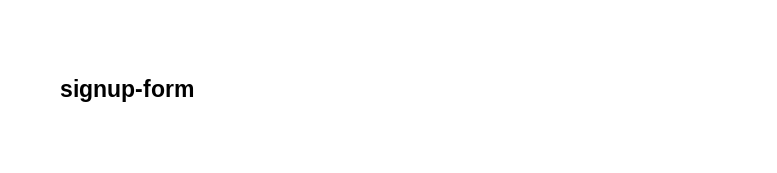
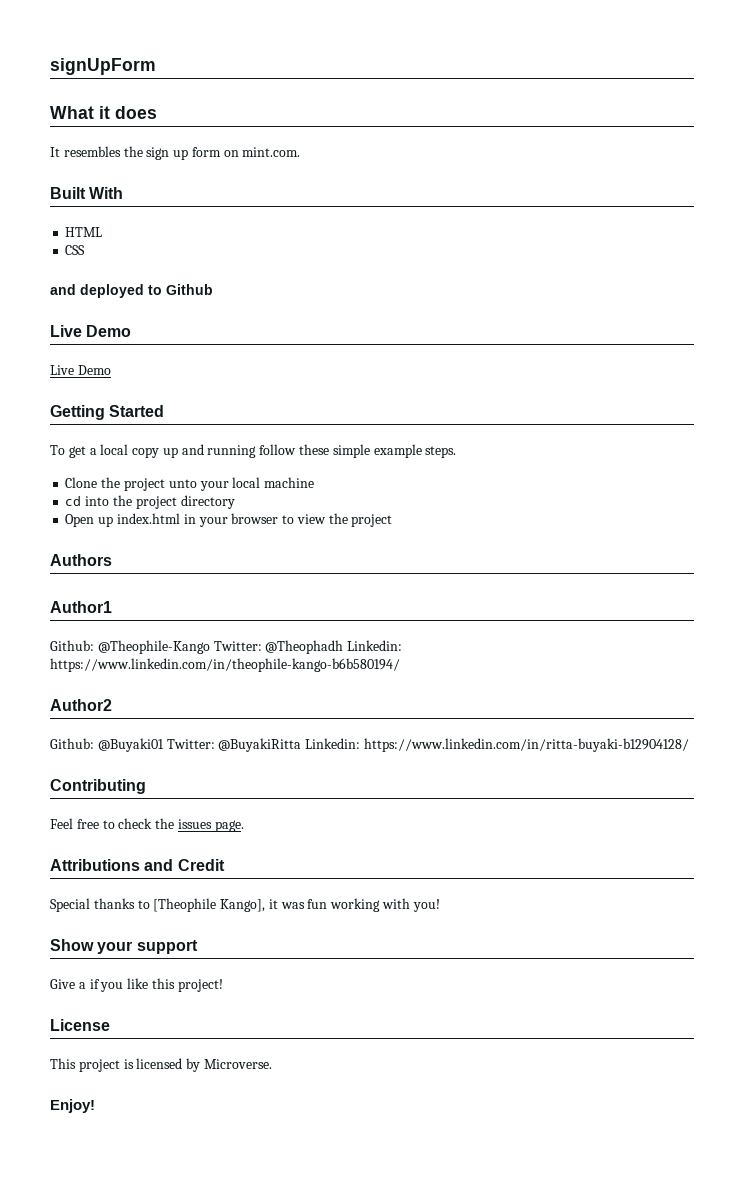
- signup-form
+ signUpForm
+ What it does
+ It resembles the sign up form on mint.com.
+ Built With
+ HTML
+ CSS
+ and deployed to Github
+ Live Demo
+ Live Demo
+ Getting Started
+ To get a local copy up and running follow these simple example steps.
+ Clone the project unto your local machine
+ cd into the project directory
+ Open up index.html in your browser to view the project
+ Authors
+ Author1
+ Github: @Theophile-Kango Twitter: @Theophadh Linkedin: https://www.linkedin.com/in/theophile-kango-b6b580194/
+ Author2
+ Github: @Buyaki01 Twitter: @BuyakiRitta Linkedin: https://www.linkedin.com/in/ritta-buyaki-b12904128/
+ Contributing
+ Feel free to check the issues page.
+ Attributions and Credit
+ Special thanks to [Theophile Kango], it was fun working with you!
+ Show your support
+ Give a if you like this project!
+ License
+ This project is licensed by Microverse.
+ Enjoy!

